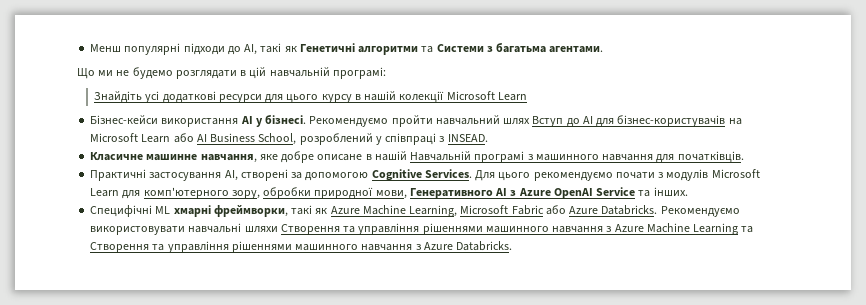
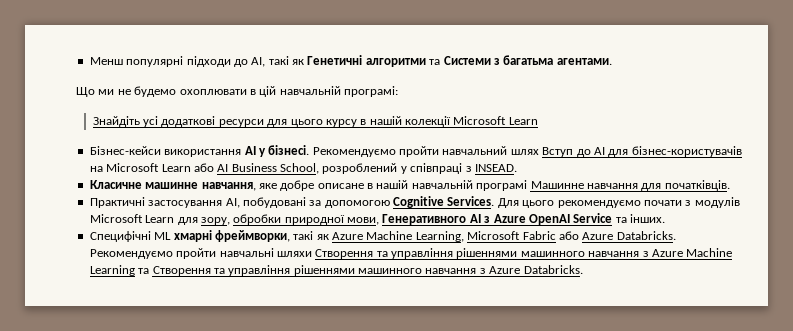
- Що ми не будемо розглядати в цій навчальній програмі:
+ Що ми не будемо охоплювати в цій навчальній програмі:
- Класичне машинне навчання, яке добре описане в нашій Навчальній програмі з машинного навчання для початківців.
+ Класичне машинне навчання, яке добре описане в нашій навчальній програмі Машинне навчання для початківців.
- Практичні застосування AI, створені за допомогою Cognitive Services.
+ Практичні застосування AI, побудовані за допомогою Cognitive Services.
- Для цього рекомендуємо почати з модулів Microsoft Learn для комп'ютерного зору, обробки природної мови, Генеративного AI з Azure OpenAI Service та інших.
+ Для цього рекомендуємо почати з модулів Microsoft Learn для зору, обробки природної мови, Генеративного AI з Azure OpenAI Service та інших.
- Рекомендуємо використовувати навчальні шляхи Створення та управління рішеннями машинного навчання з Azure Machine Learning та Створення та управління рішеннями машинного навчання з Azure Databricks.
+ Рекомендуємо пройти навчальні шляхи Створення та управління рішеннями машинного навчання з Azure Machine Learning та Створення та управління рішеннями машинного навчання з Azure Databricks.

